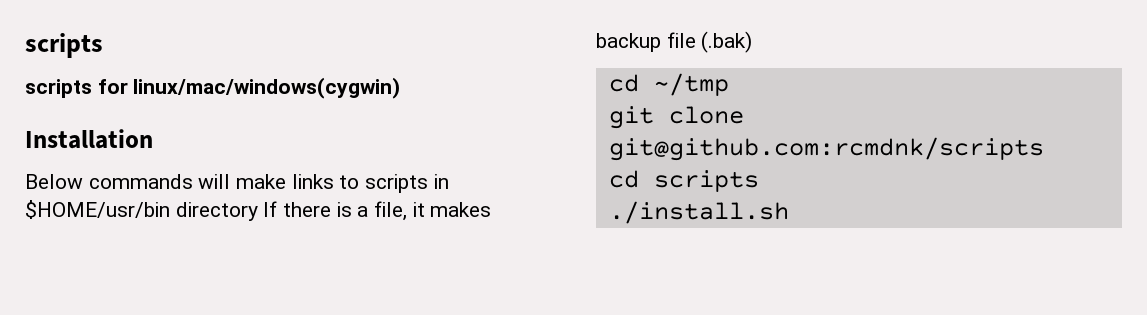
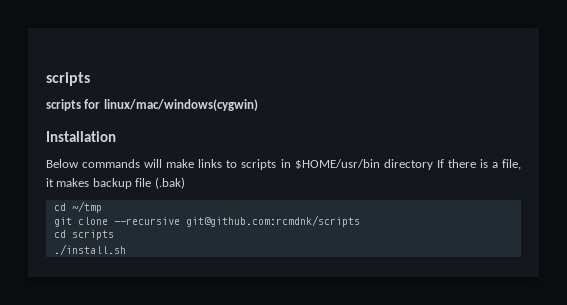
- git clone git@github.com:rcmdnk/scripts
+ git clone --recursive git@github.com:rcmdnk/scripts

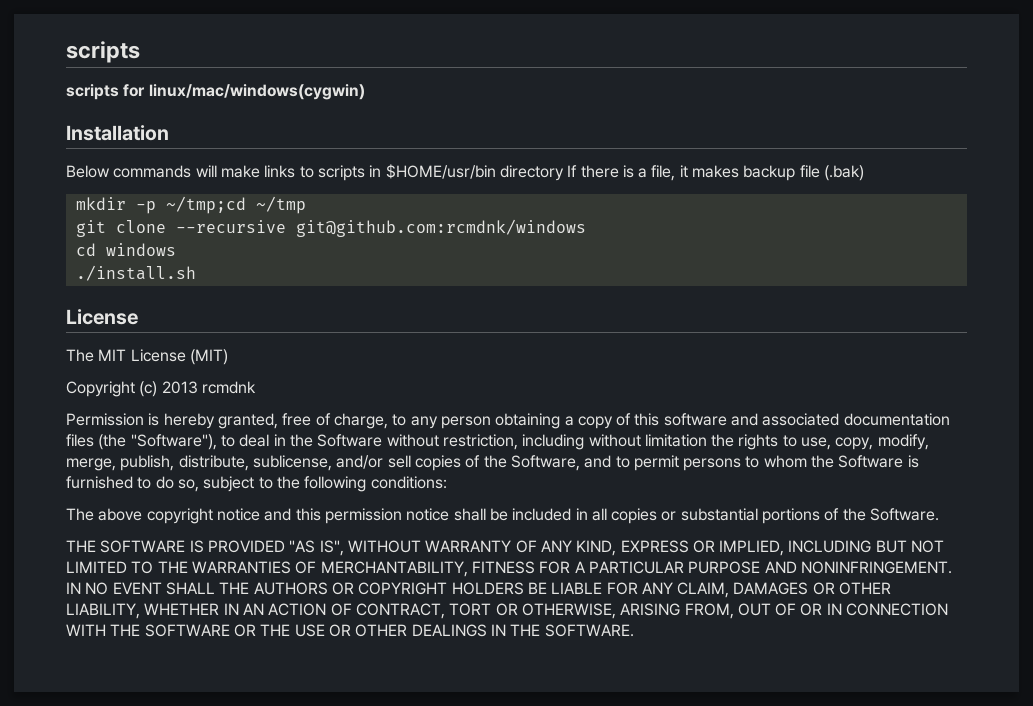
- cd ~/tmp
+ mkdir -p ~/tmp;cd ~/tmp
- git clone --recursive git@github.com:rcmdnk/scripts
- cd scripts
+ git clone --recursive git@github.com:rcmdnk/windows
+ cd windows
  ./install.sh
+ License
+ The MIT License (MIT)
+ Copyright (c) 2013 rcmdnk
+ Permission is hereby granted, free of charge, to any person obtaining a copy of this software and associated documentation files (the "Software"), to deal in the Software without restriction, including without limitation the rights to use, copy, modify, merge, publish, distribute, sublicense, and/or sell copies of the Software, and to permit persons to whom the Software is furnished to do so, subject to the following conditions:
+ The above copyright notice and this permission notice shall be included in all copies or substantial portions of the Software.
+ THE SOFTWARE IS PROVIDED "AS IS", WITHOUT WARRANTY OF ANY KIND, EXPRESS OR IMPLIED, INCLUDING BUT NOT LIMITED TO THE WARRANTIES OF MERCHANTABILITY, FITNESS FOR A PARTICULAR PURPOSE AND NONINFRINGEMENT. IN NO EVENT SHALL THE AUTHORS OR COPYRIGHT HOLDERS BE LIABLE FOR ANY CLAIM, DAMAGES OR OTHER LIABILITY, WHETHER IN AN ACTION OF CONTRACT, TORT OR OTHERWISE, ARISING FROM, OUT OF OR IN CONNECTION WITH THE SOFTWARE OR THE USE OR OTHER DEALINGS IN THE SOFTWARE.

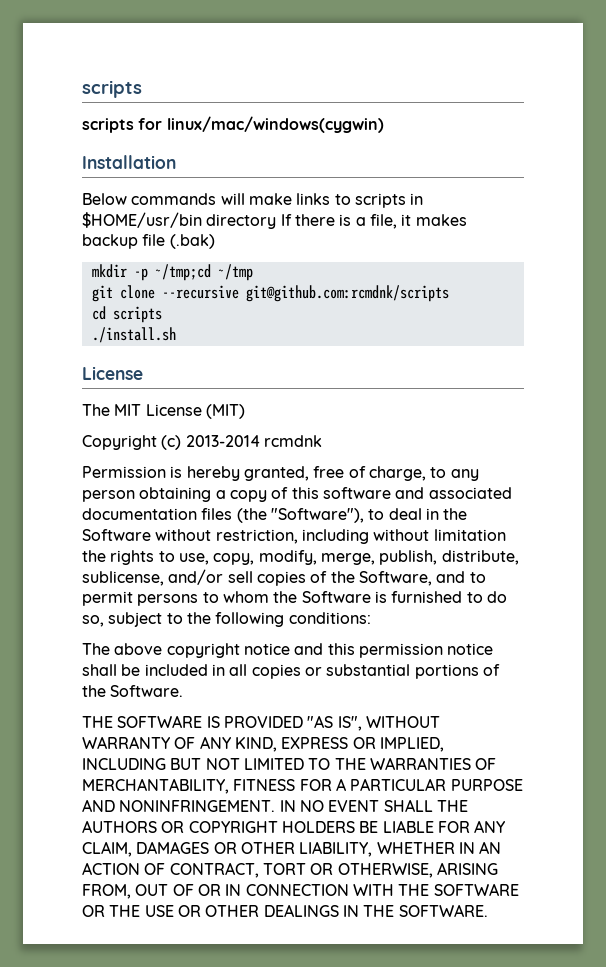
- git clone --recursive git@github.com:rcmdnk/windows
+ git clone --recursive git@github.com:rcmdnk/scripts
- cd windows
+ cd scripts
- Copyright (c) 2013 rcmdnk
+ Copyright (c) 2013-2014 rcmdnk

